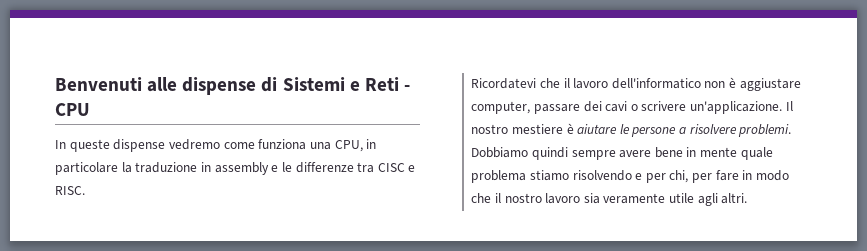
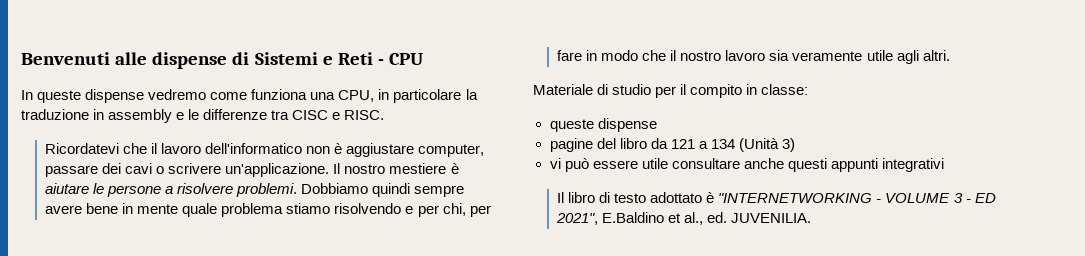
+ Materiale di studio per il compito in classe:
+ queste dispense
+ pagine del libro da 121 a 134 (Unità 3)
+ vi può essere utile consultare anche questi appunti integrativi
+ Il libro di testo adottato è "INTERNETWORKING - VOLUME 3 - ED 2021", E.Baldino et al., ed. JUVENILIA.

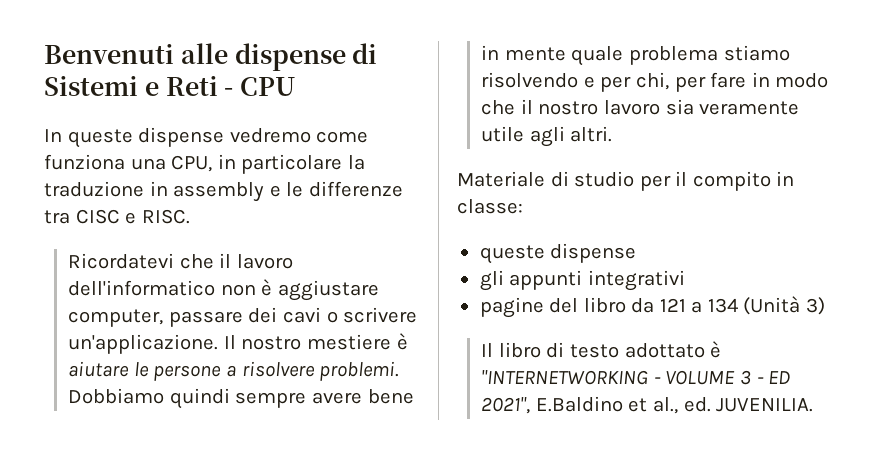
+ gli appunti integrativi
- vi può essere utile consultare anche questi appunti integrativi

